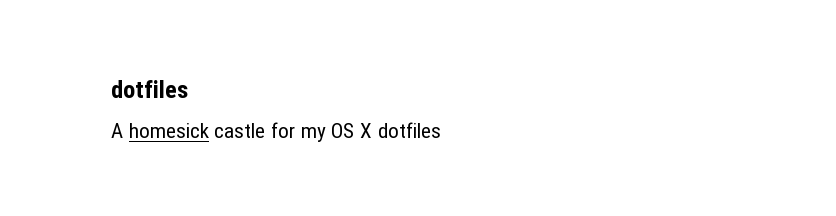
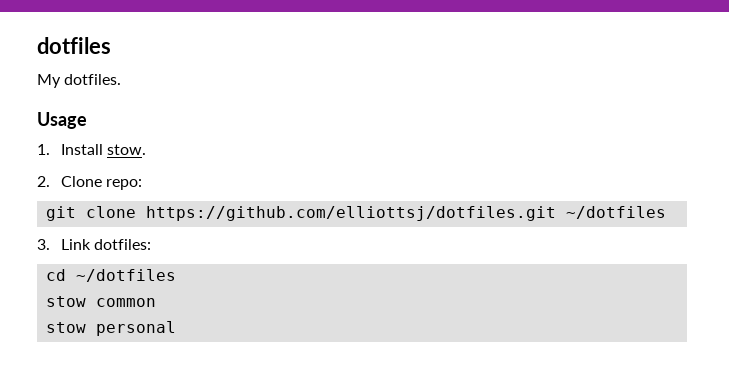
- A homesick castle for my OS X dotfiles
+ My dotfiles.
+ Usage
+ 1. Install stow.
+ 2. Clone repo:
+ git clone https://github.com/elliottsj/dotfiles.git ~/dotfiles
+ 3. Link dotfiles:
+ cd ~/dotfiles
+ stow common
+ stow personal

